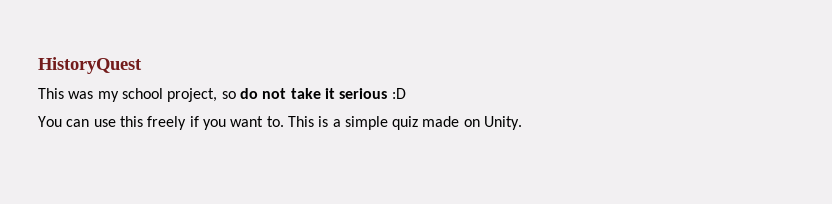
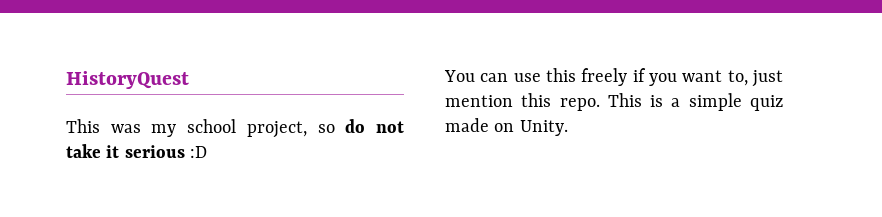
- You can use this freely if you want to.
+ You can use this freely if you want to, just mention this repo.

